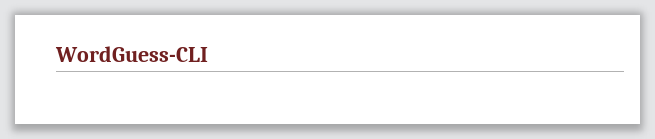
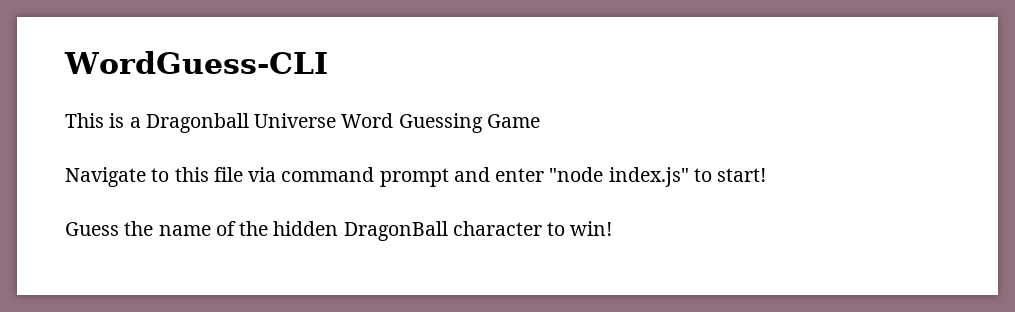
+ This is a Dragonball Universe Word Guessing Game
+ Navigate to this file via command prompt and enter "node index.js" to start!
+ Guess the name of the hidden DragonBall character to win!

